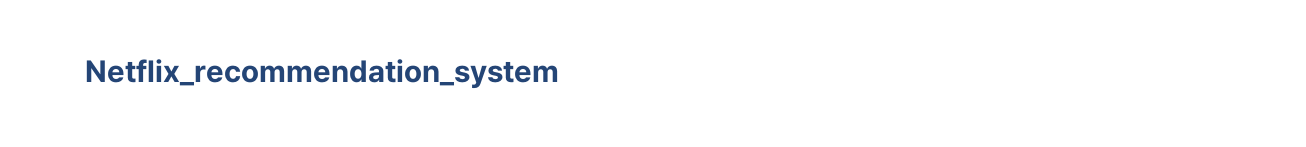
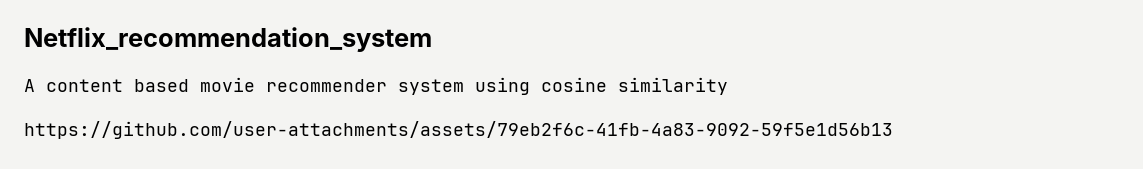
+ A content based movie recommender system using cosine similarity
+ https://github.com/user-attachments/assets/79eb2f6c-41fb-4a83-9092-59f5e1d56b13

